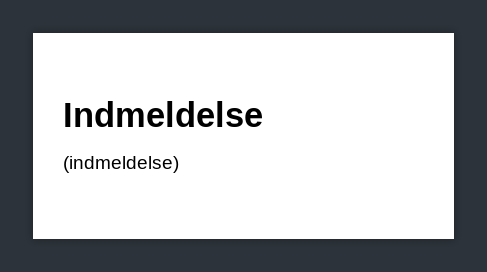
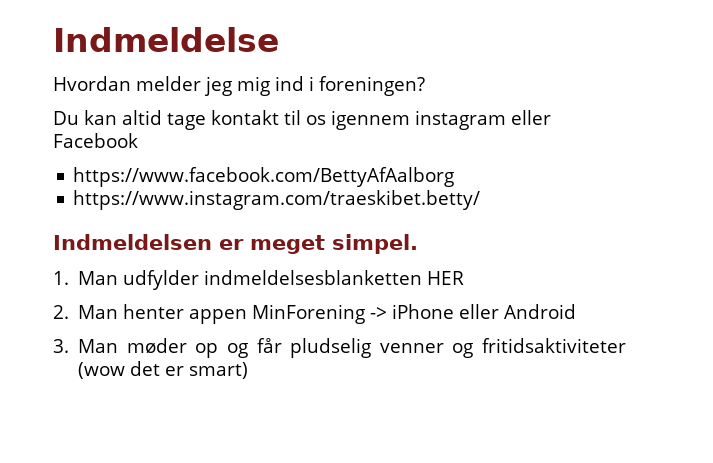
- (indmeldelse)
+ Hvordan melder jeg mig ind i foreningen?
+ Du kan altid tage kontakt til os igennem instagram eller Facebook
+ https://www.facebook.com/BettyAfAalborg
+ https://www.instagram.com/traeskibet.betty/
+ Indmeldelsen er meget simpel.
+ 1. Man udfylder indmeldelsesblanketten HER
+ 2. Man henter appen MinForening -> iPhone eller Android
+ 3. Man møder op og får pludselig venner og fritidsaktiviteter (wow det er smart)

